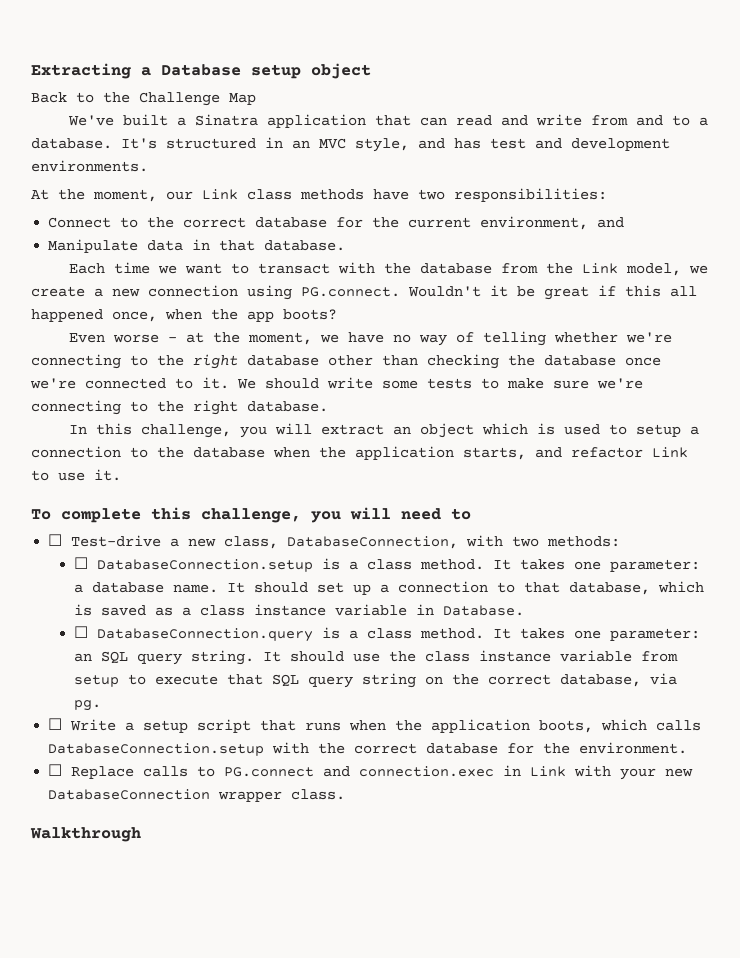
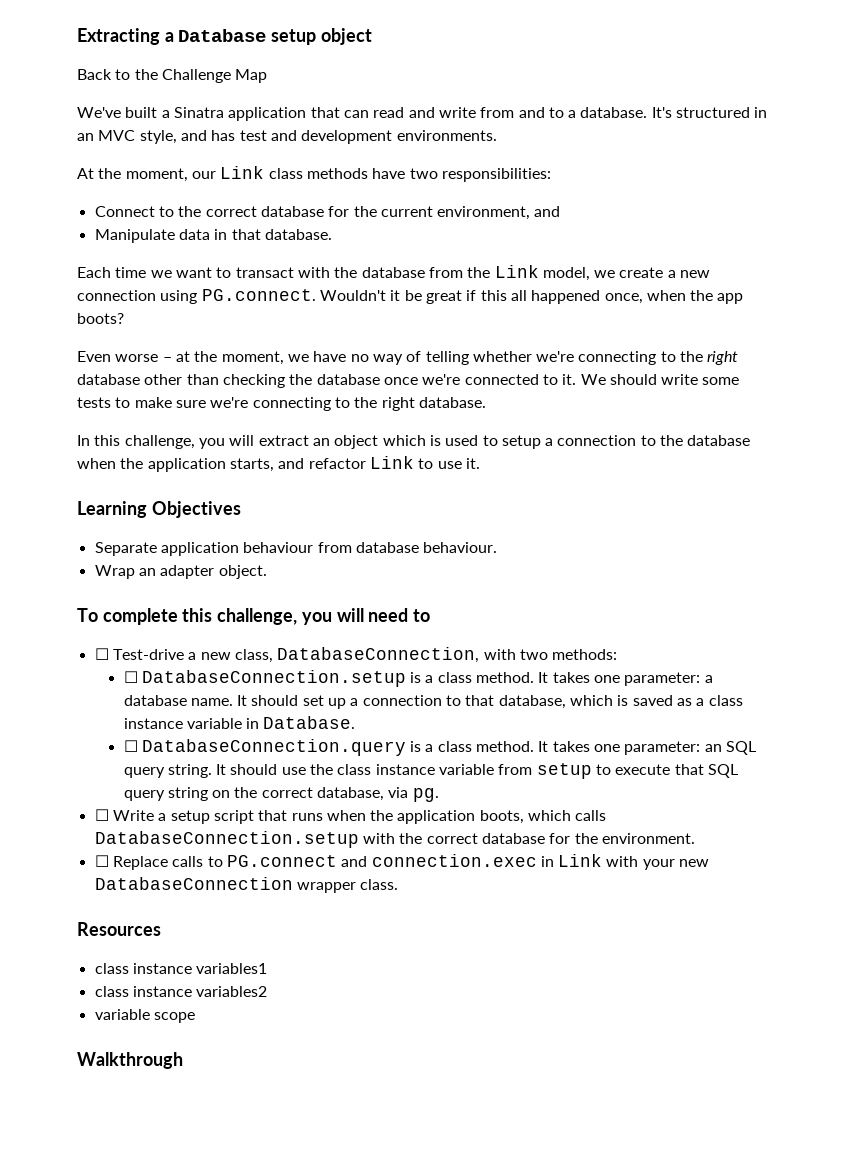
+ Learning Objectives
+ Separate application behaviour from database behaviour.
+ Wrap an adapter object.
+ Resources
+ class instance variables1
+ class instance variables2
+ variable scope

